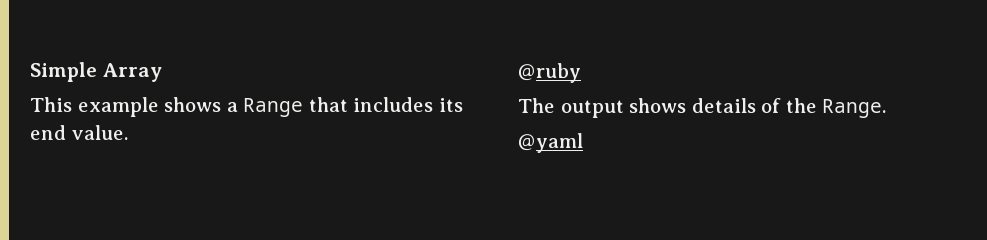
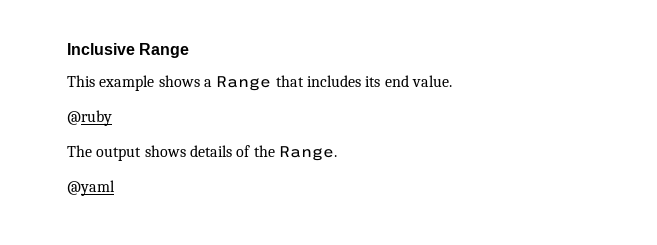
- Simple Array
+ Inclusive Range

